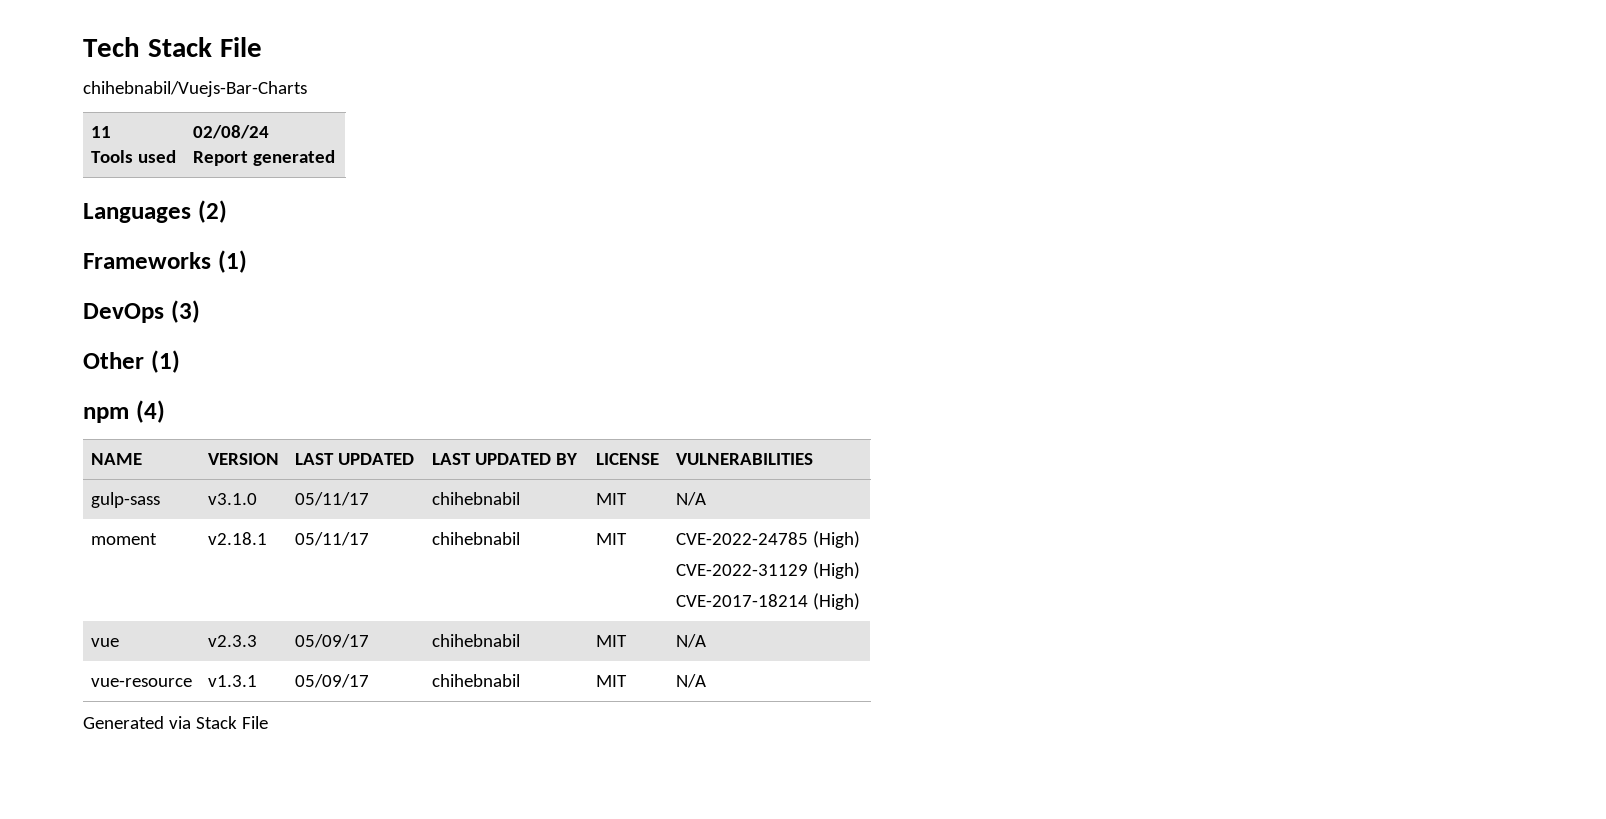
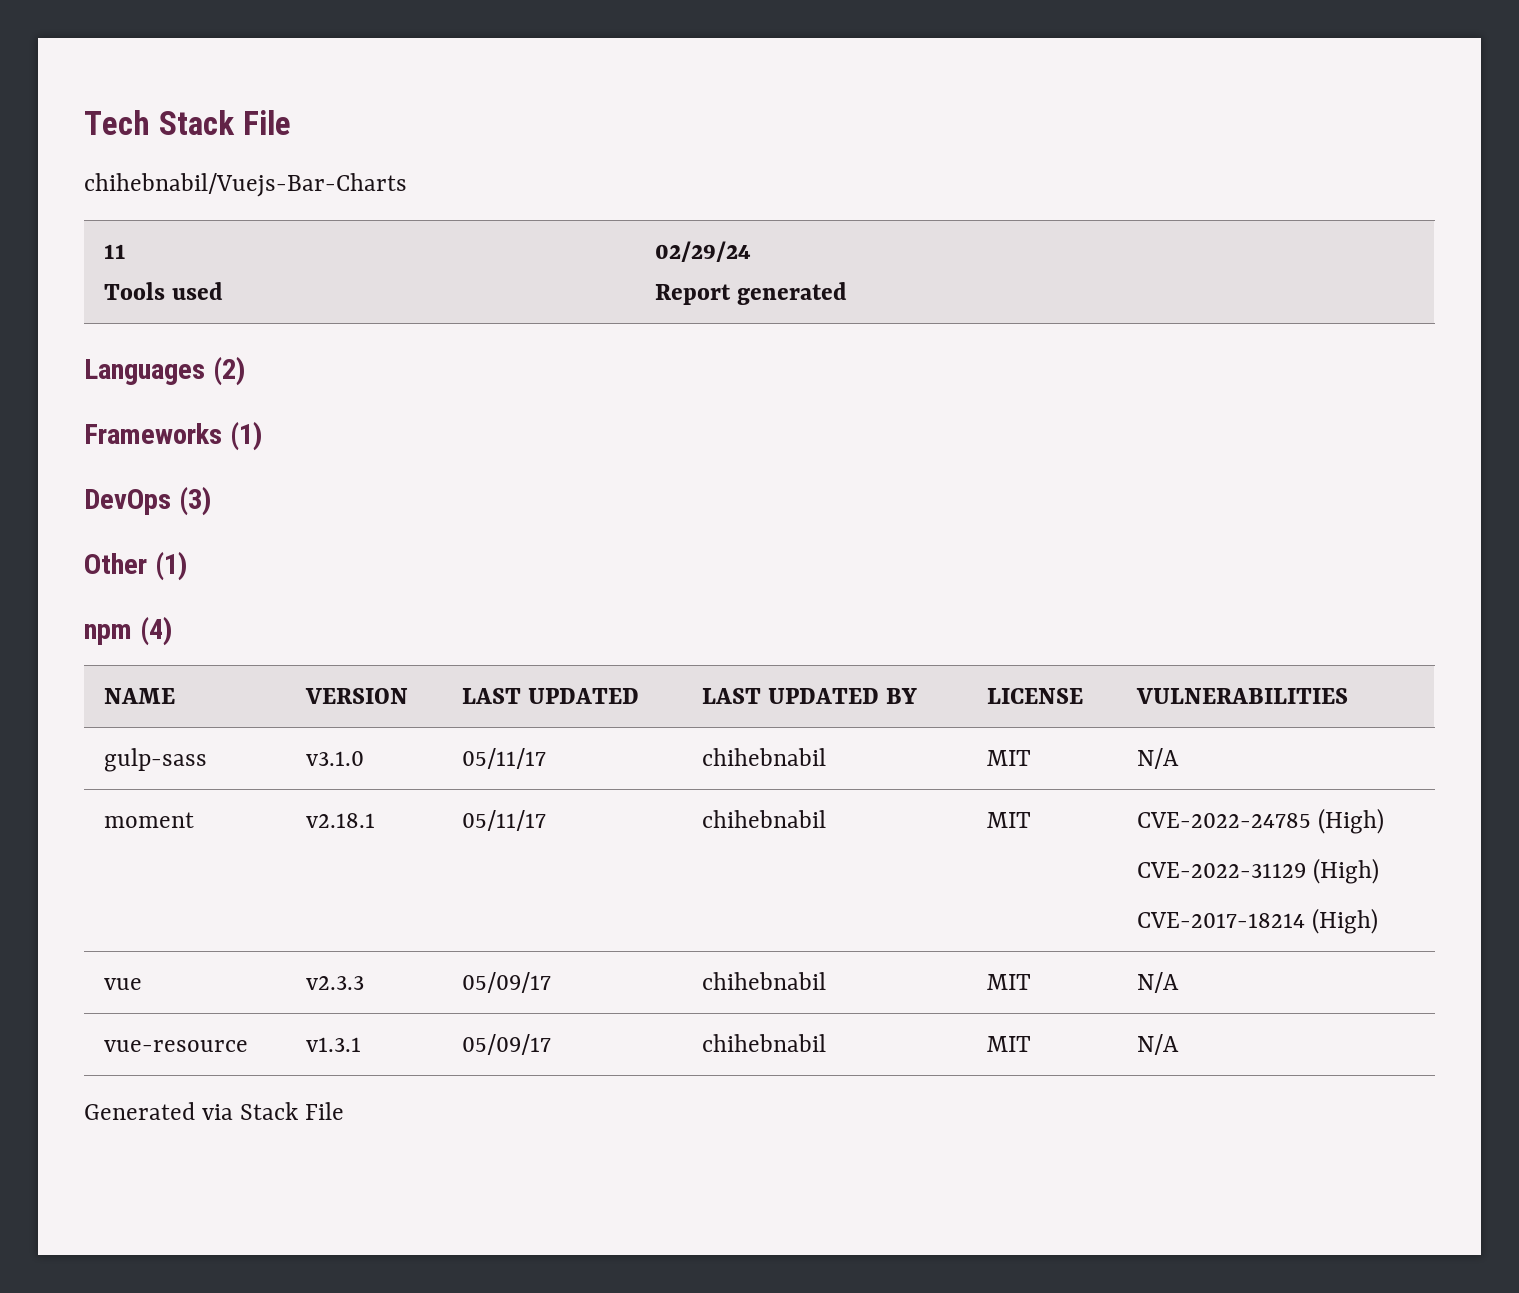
  11
- Tools used | 02/08/24
+ Tools used | 02/29/24

